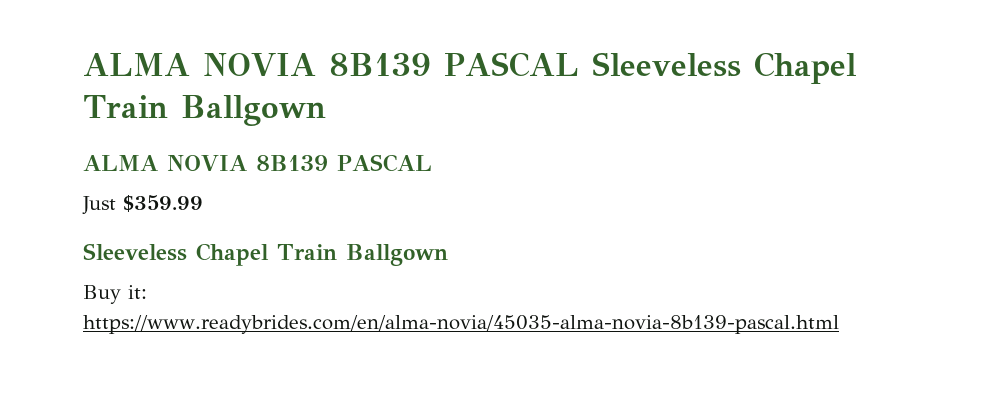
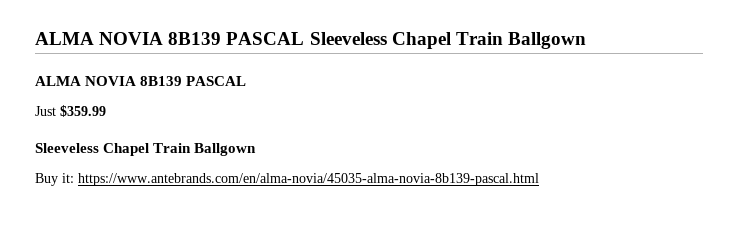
- Buy it: https://www.readybrides.com/en/alma-novia/45035-alma-novia-8b139-pascal.html
+ Buy it: https://www.antebrands.com/en/alma-novia/45035-alma-novia-8b139-pascal.html

